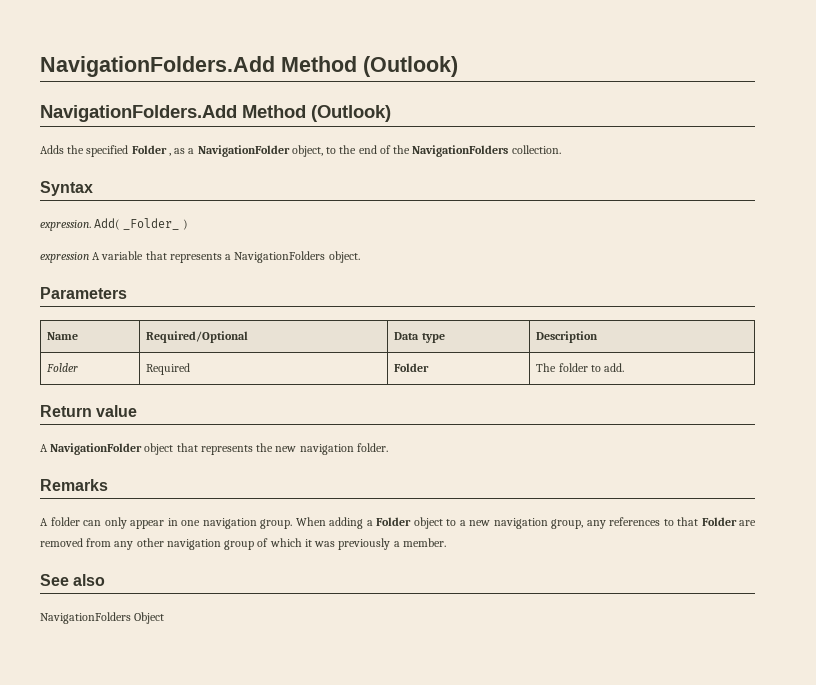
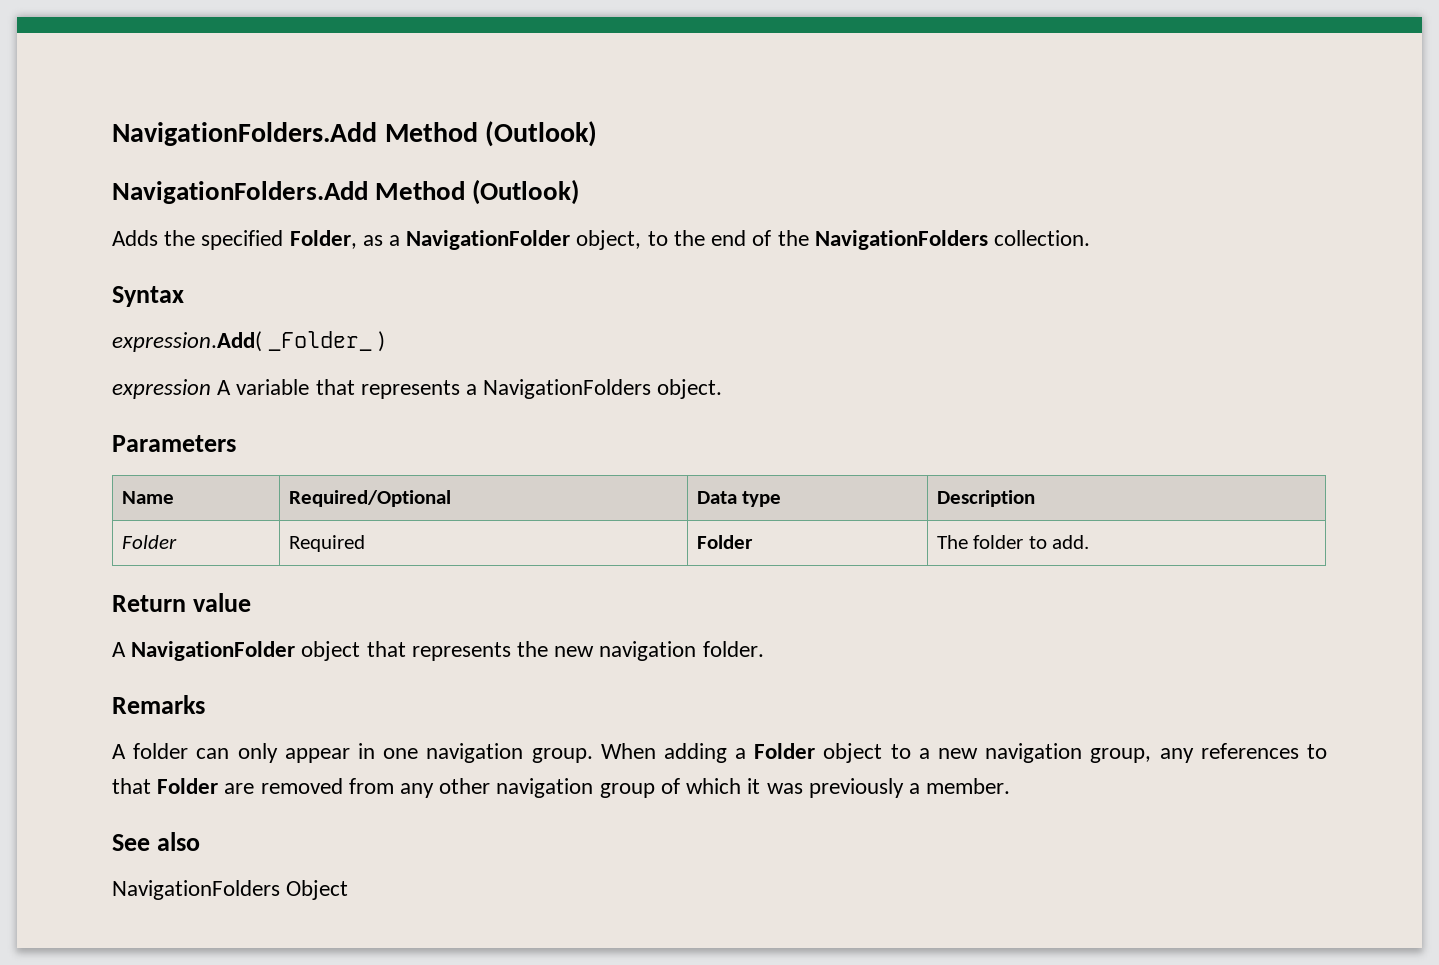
- Adds the specified Folder , as a NavigationFolder object, to the end of the NavigationFolders collection.
+ Adds the specified Folder, as a NavigationFolder object, to the end of the NavigationFolders collection.
- expression. Add( _Folder_ )
+ expression.Add( _Folder_ )

